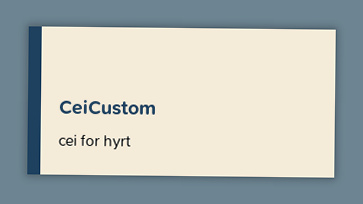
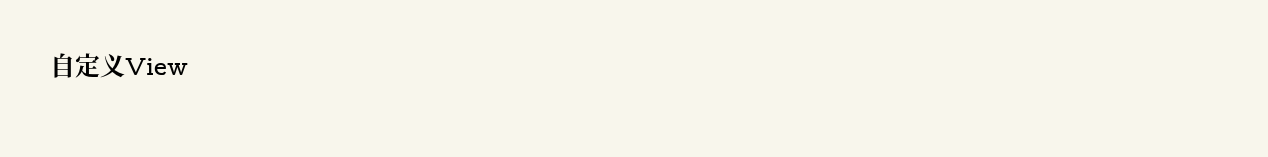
- CeiCustom
- cei for hyrt
+ 自定义View

